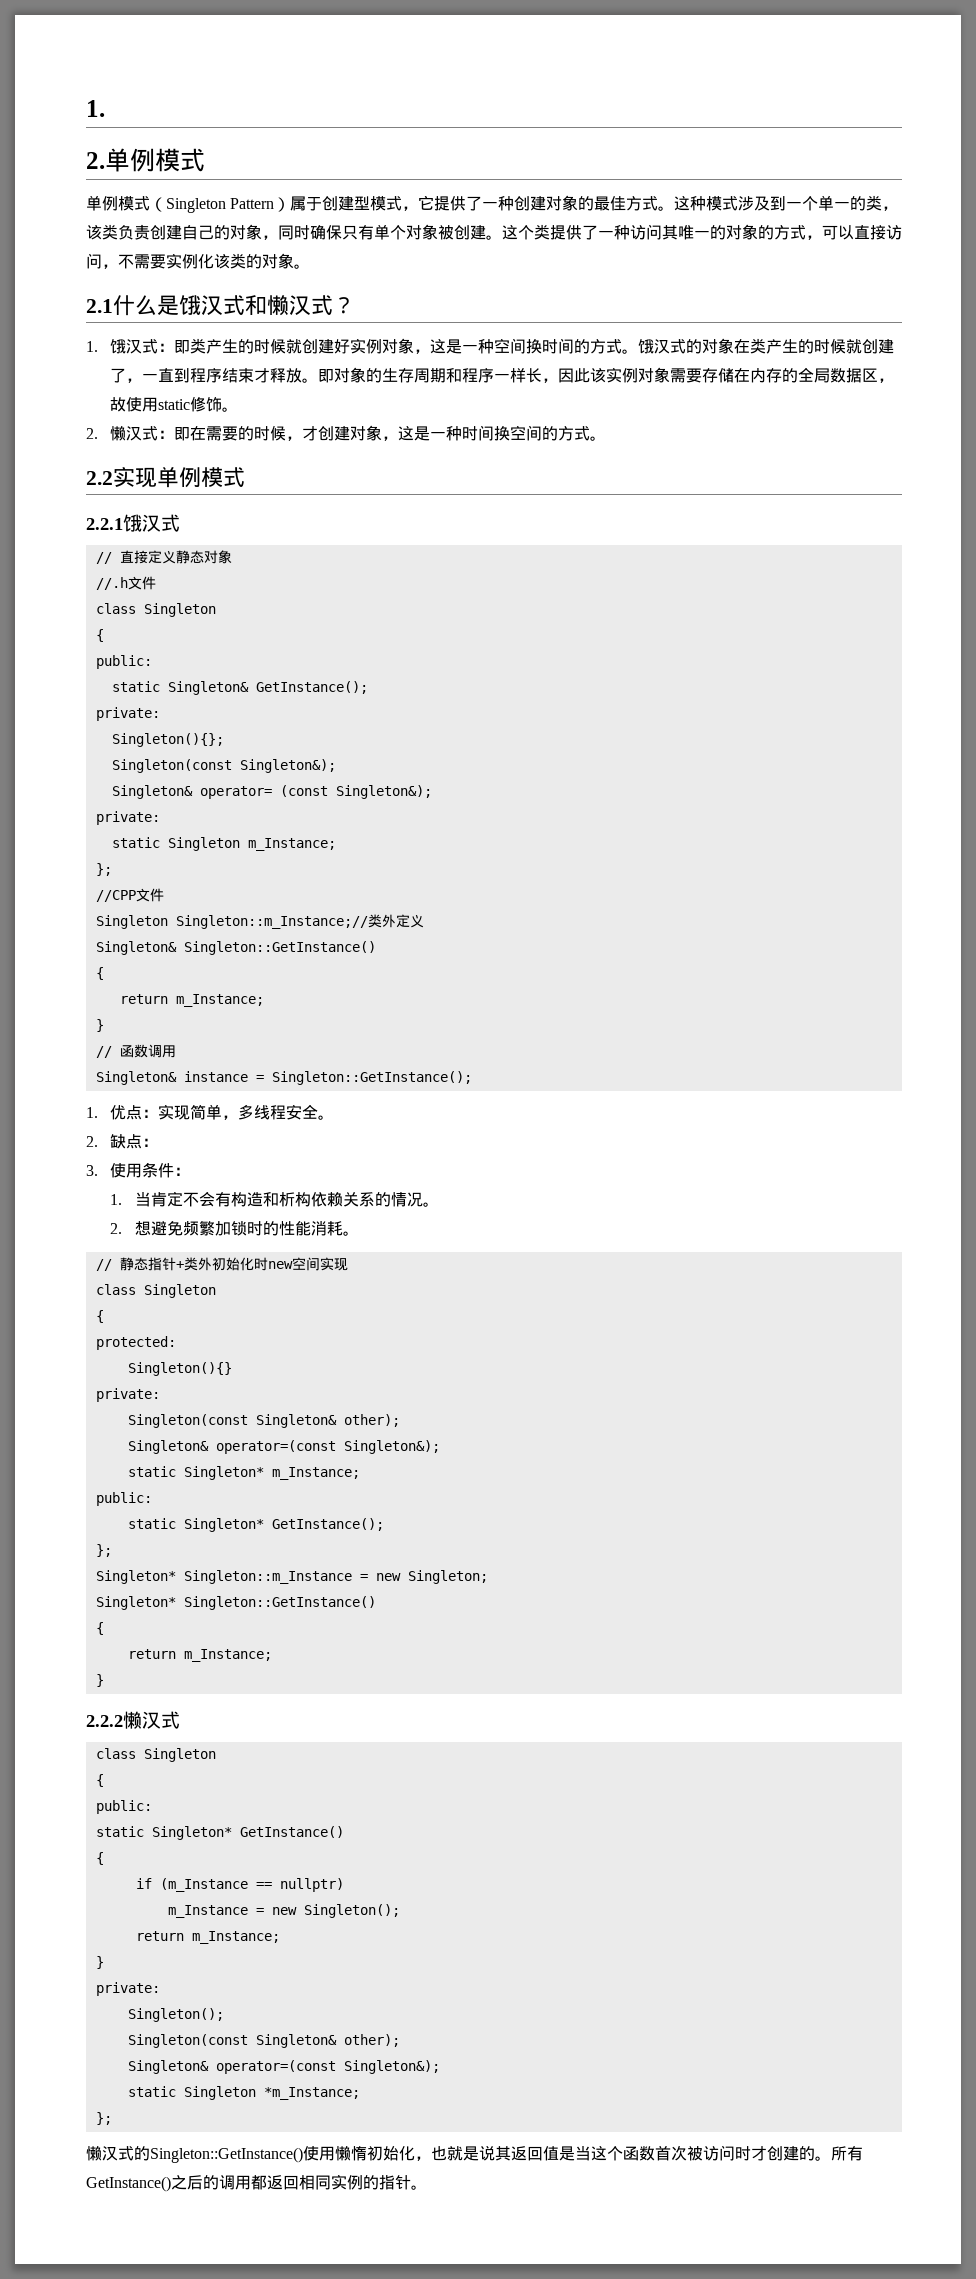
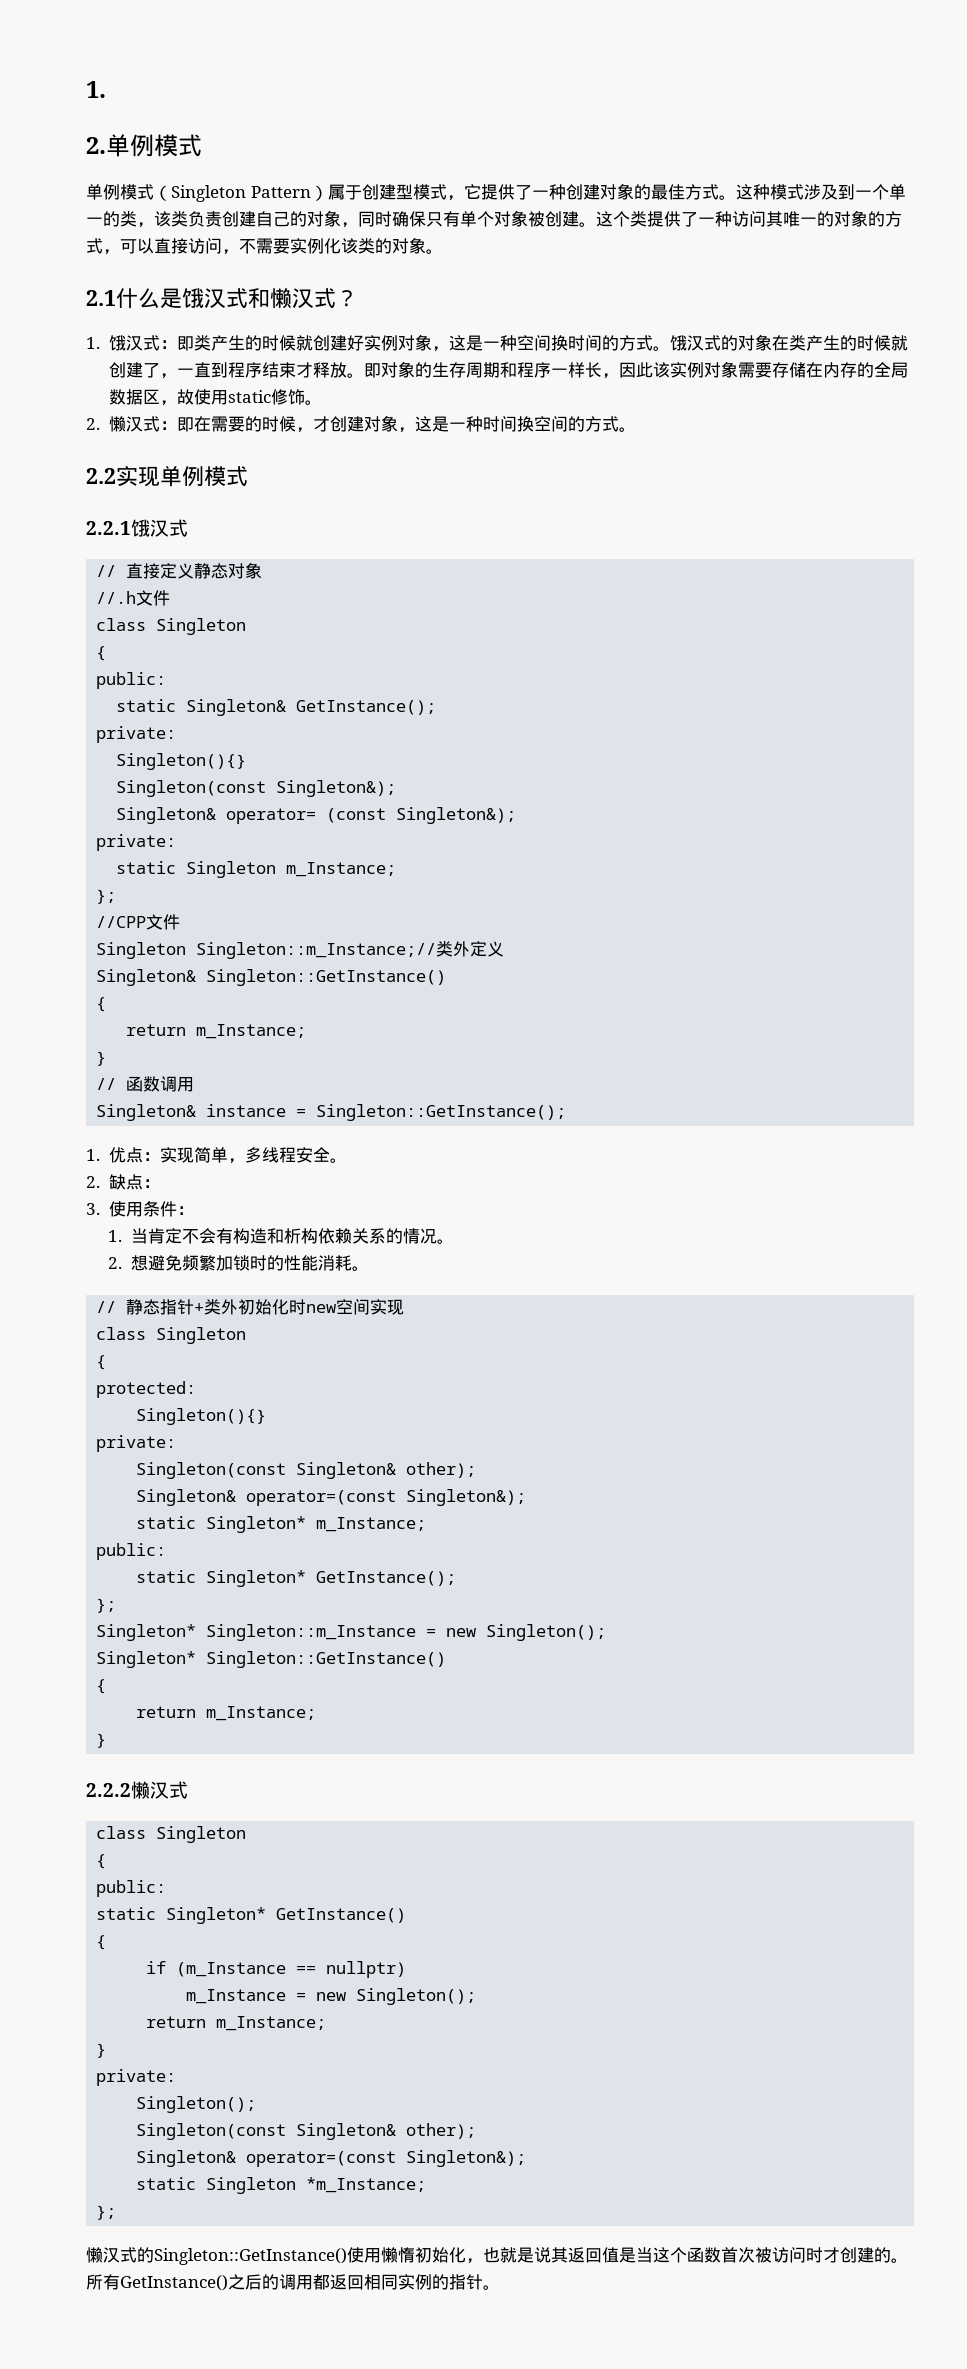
  static Singleton& GetInstance();
  private:
- Singleton(){};
+ Singleton(){}
- Singleton* Singleton::m_Instance = new Singleton;
+ Singleton* Singleton::m_Instance = new Singleton();

